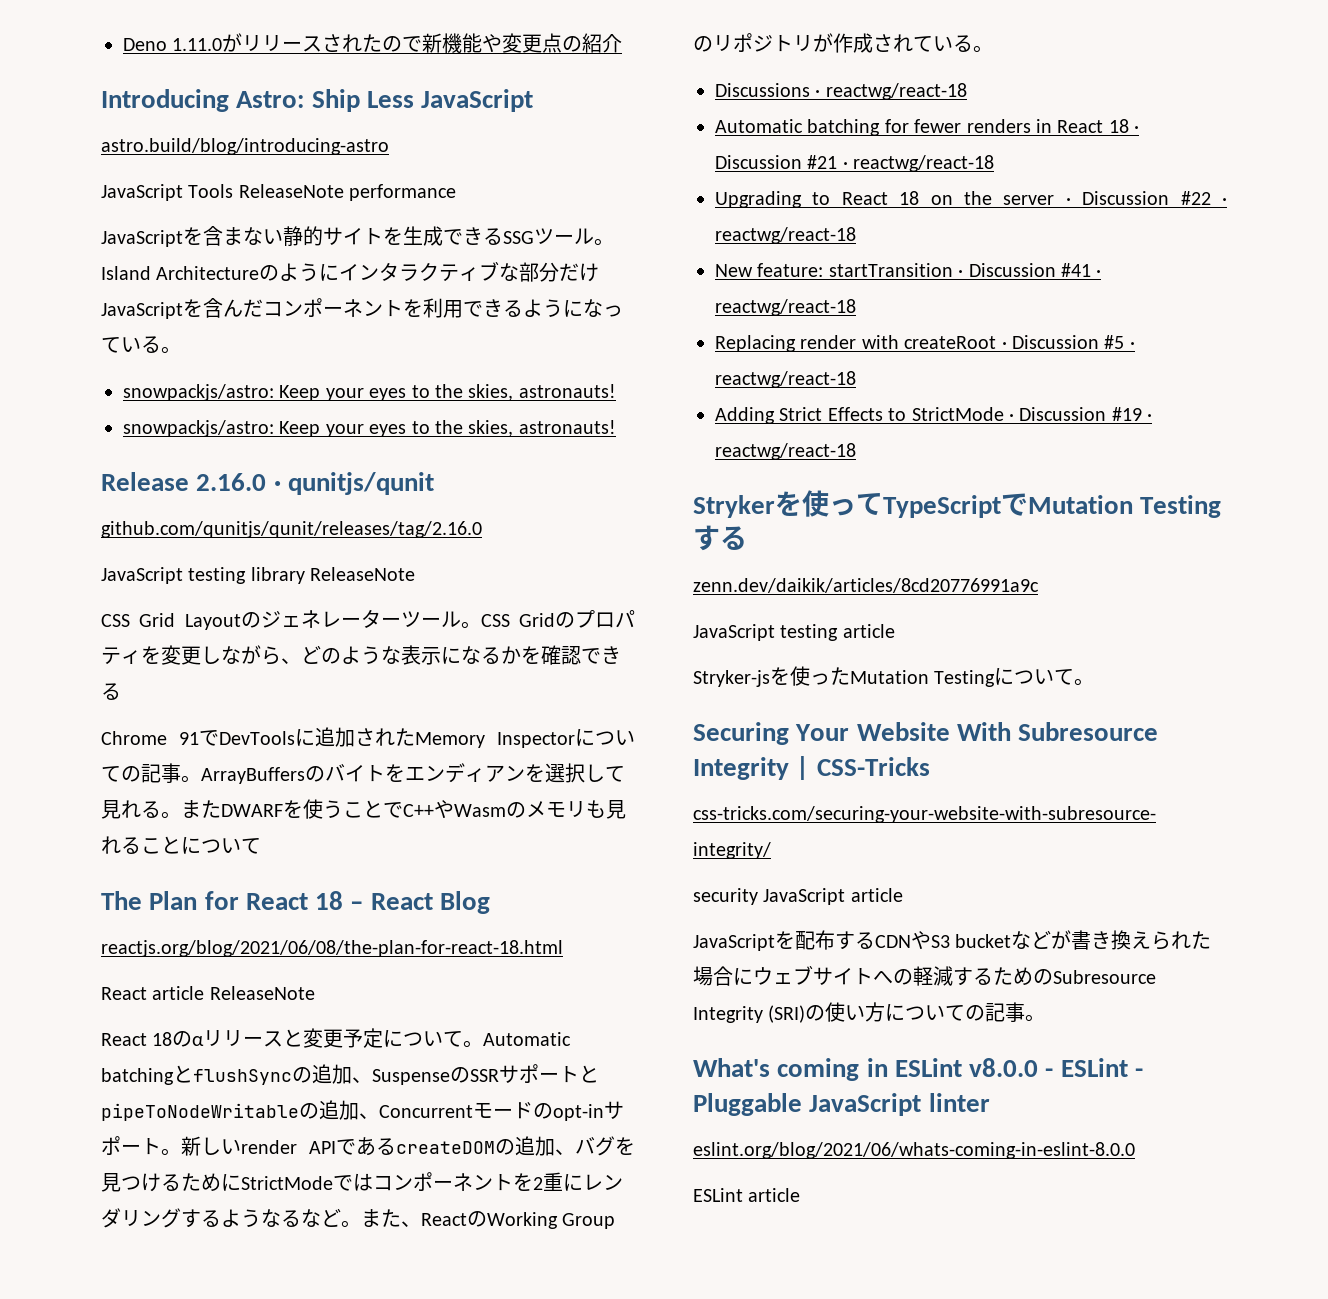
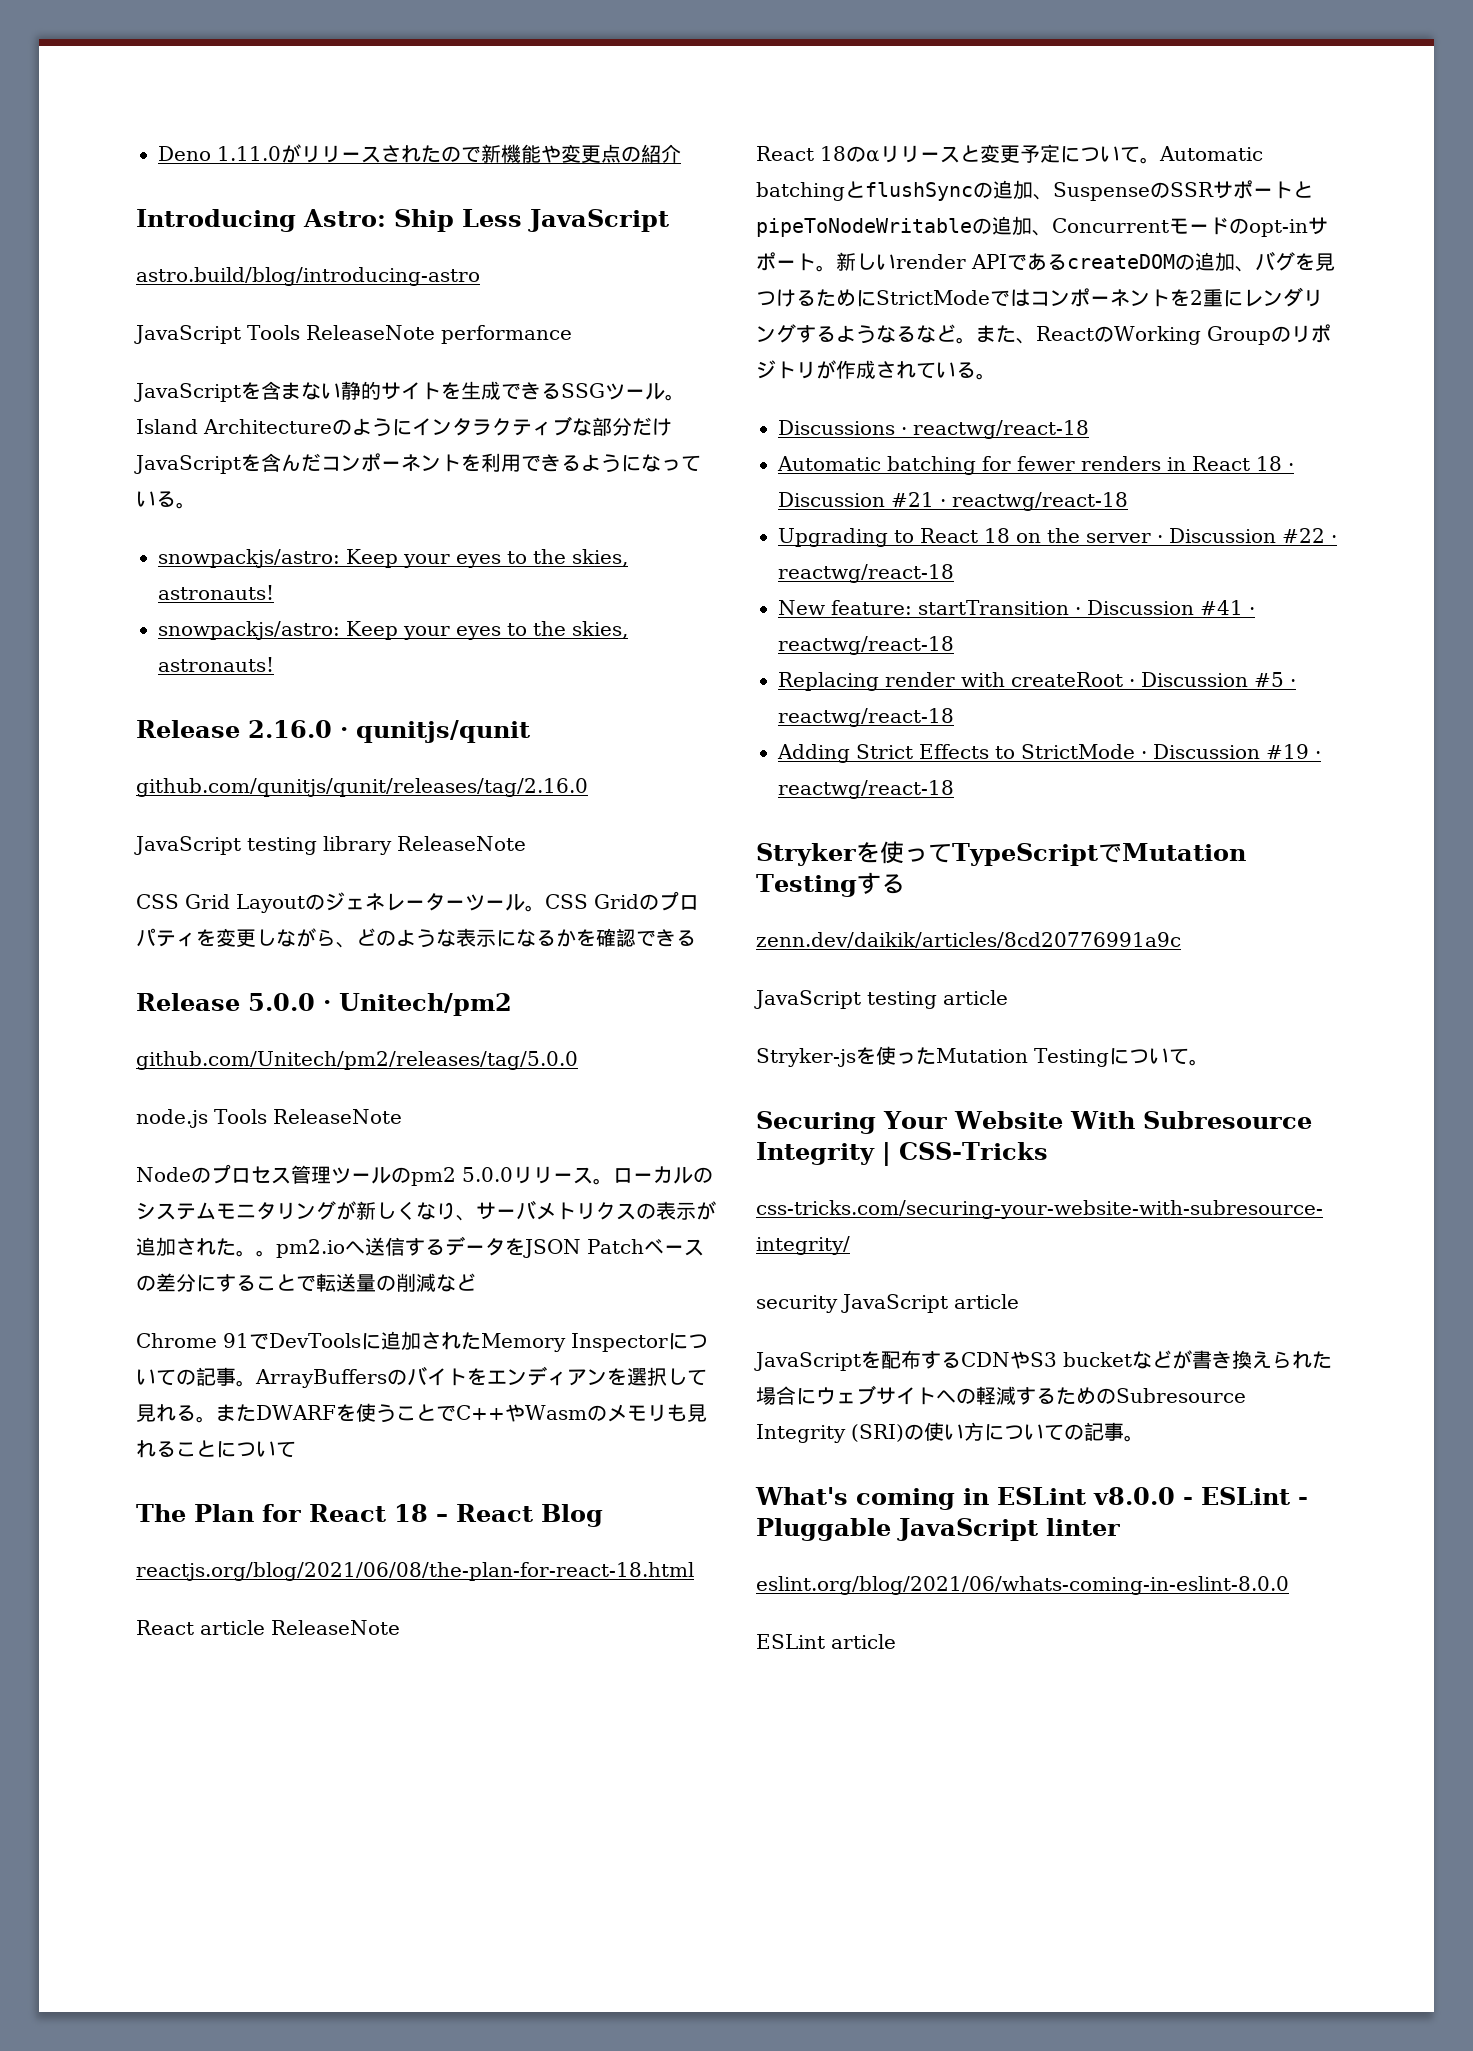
+ Release 5.0.0 · Unitech/pm2
+ github.com/Unitech/pm2/releases/tag/5.0.0
+ node.js Tools ReleaseNote
+ Nodeのプロセス管理ツールのpm2 5.0.0リリース。ローカルのシステムモニタリングが新しくなり、サーバメトリクスの表示が追加された。。pm2.ioへ送信するデータをJSON Patchベースの差分にすることで転送量の削減など

